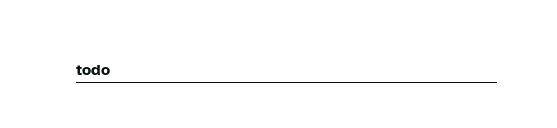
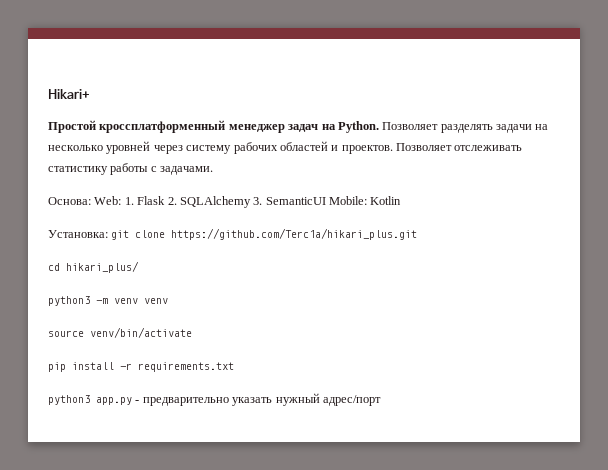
- todo
+ Hikari+
+ Простой кроссплатформенный менеджер задач на Python. Позволяет разделять задачи на несколько уровней через систему рабочих областей и проектов. Позволяет отслеживать статистику работы с задачами.
+ Основа: Web: 1. Flask 2. SQLAlchemy 3. SemanticUI Mobile: Kotlin
+ Установка: git clone https://github.com/Terc1a/hikari_plus.git
+ cd hikari_plus/
+ python3 -m venv venv
+ source venv/bin/activate
+ pip install -r requirements.txt
+ python3 app.py - предварительно указать нужный адрес/порт

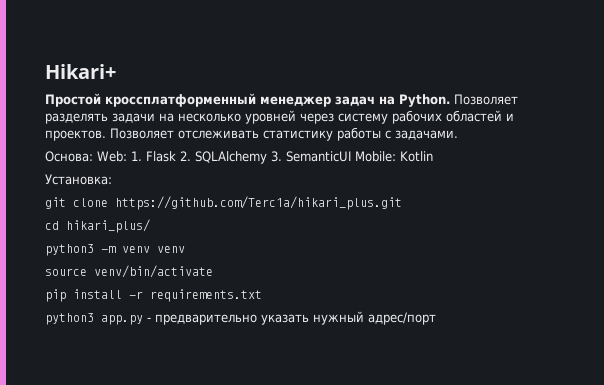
- Установка: git clone https://github.com/Terc1a/hikari_plus.git
+ Установка:
+ git clone https://github.com/Terc1a/hikari_plus.git

